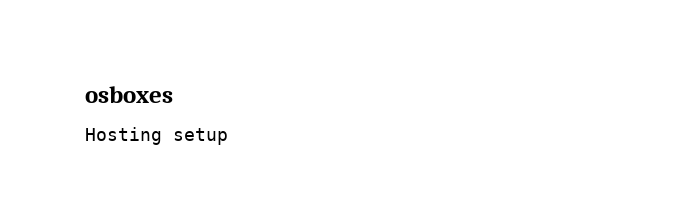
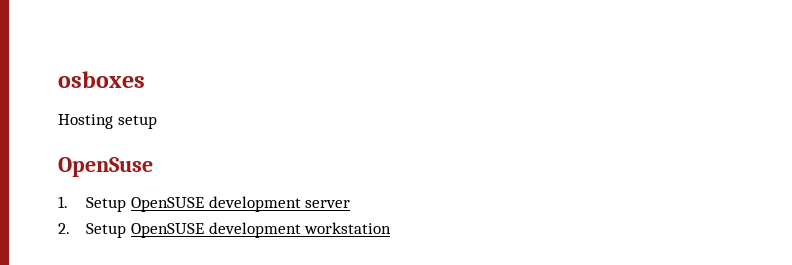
+ OpenSuse
+ 1. Setup OpenSUSE development server
+ 2. Setup OpenSUSE development workstation

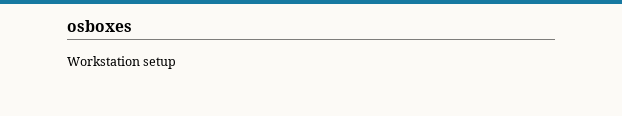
- Hosting setup
+ Workstation setup
- OpenSuse
- 1. Setup OpenSUSE development server
- 2. Setup OpenSUSE development workstation

